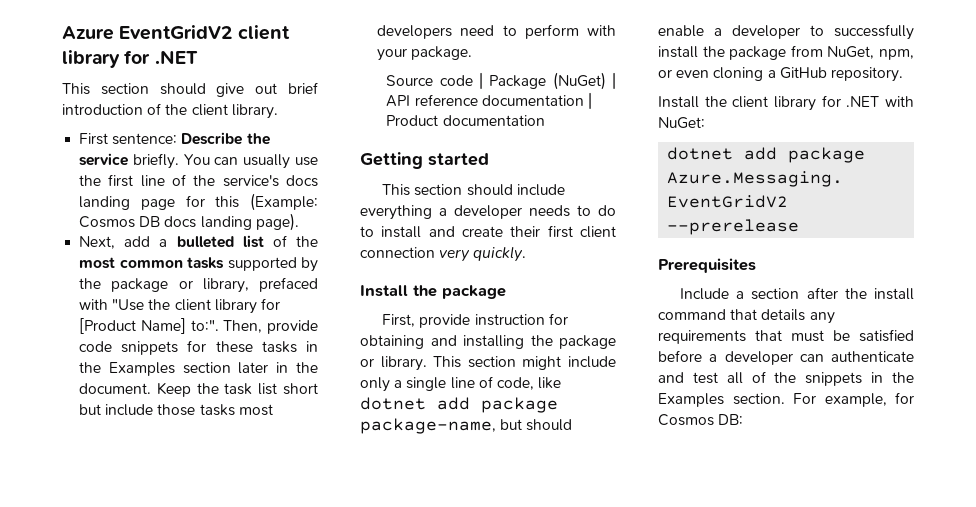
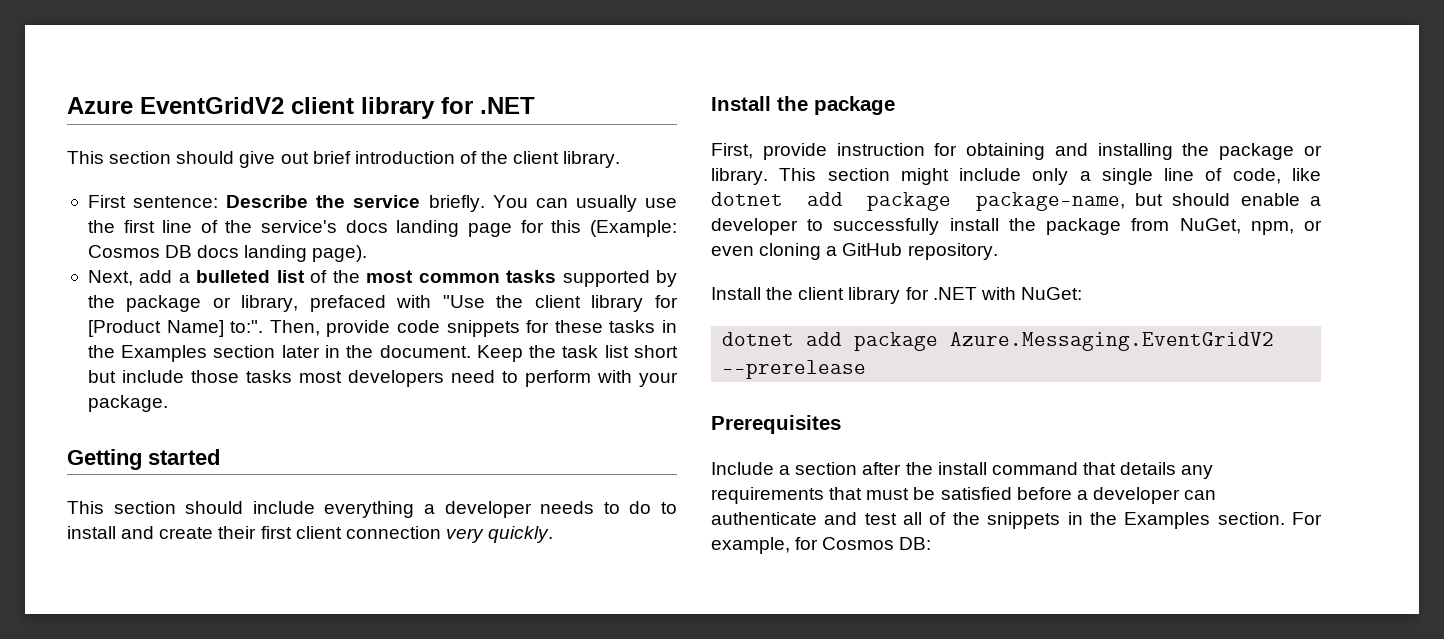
- Source code | Package (NuGet) | API reference documentation | Product documentation

